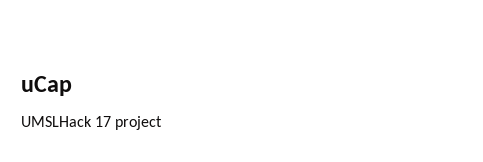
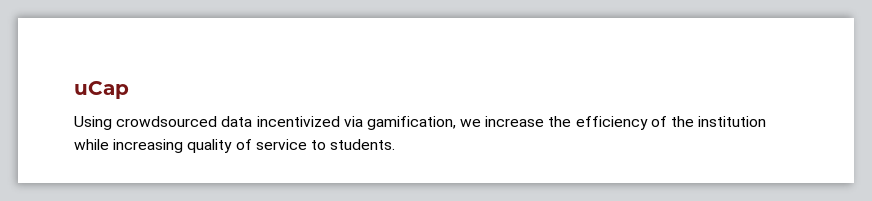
- UMSLHack 17 project
+ Using crowdsourced data incentivized via gamification, we increase the efficiency of the institution while increasing quality of service to students.

